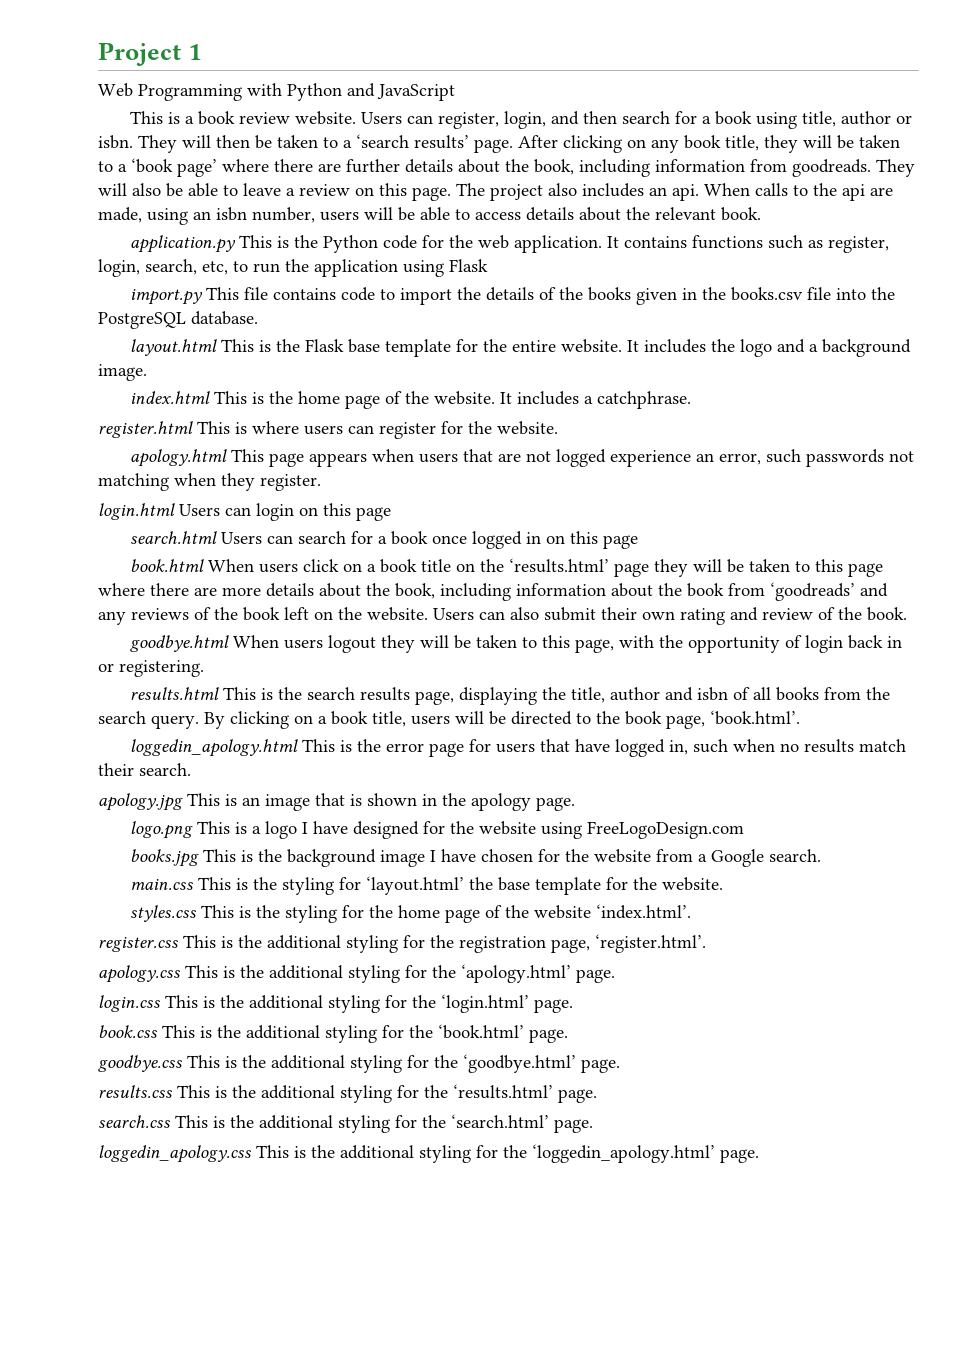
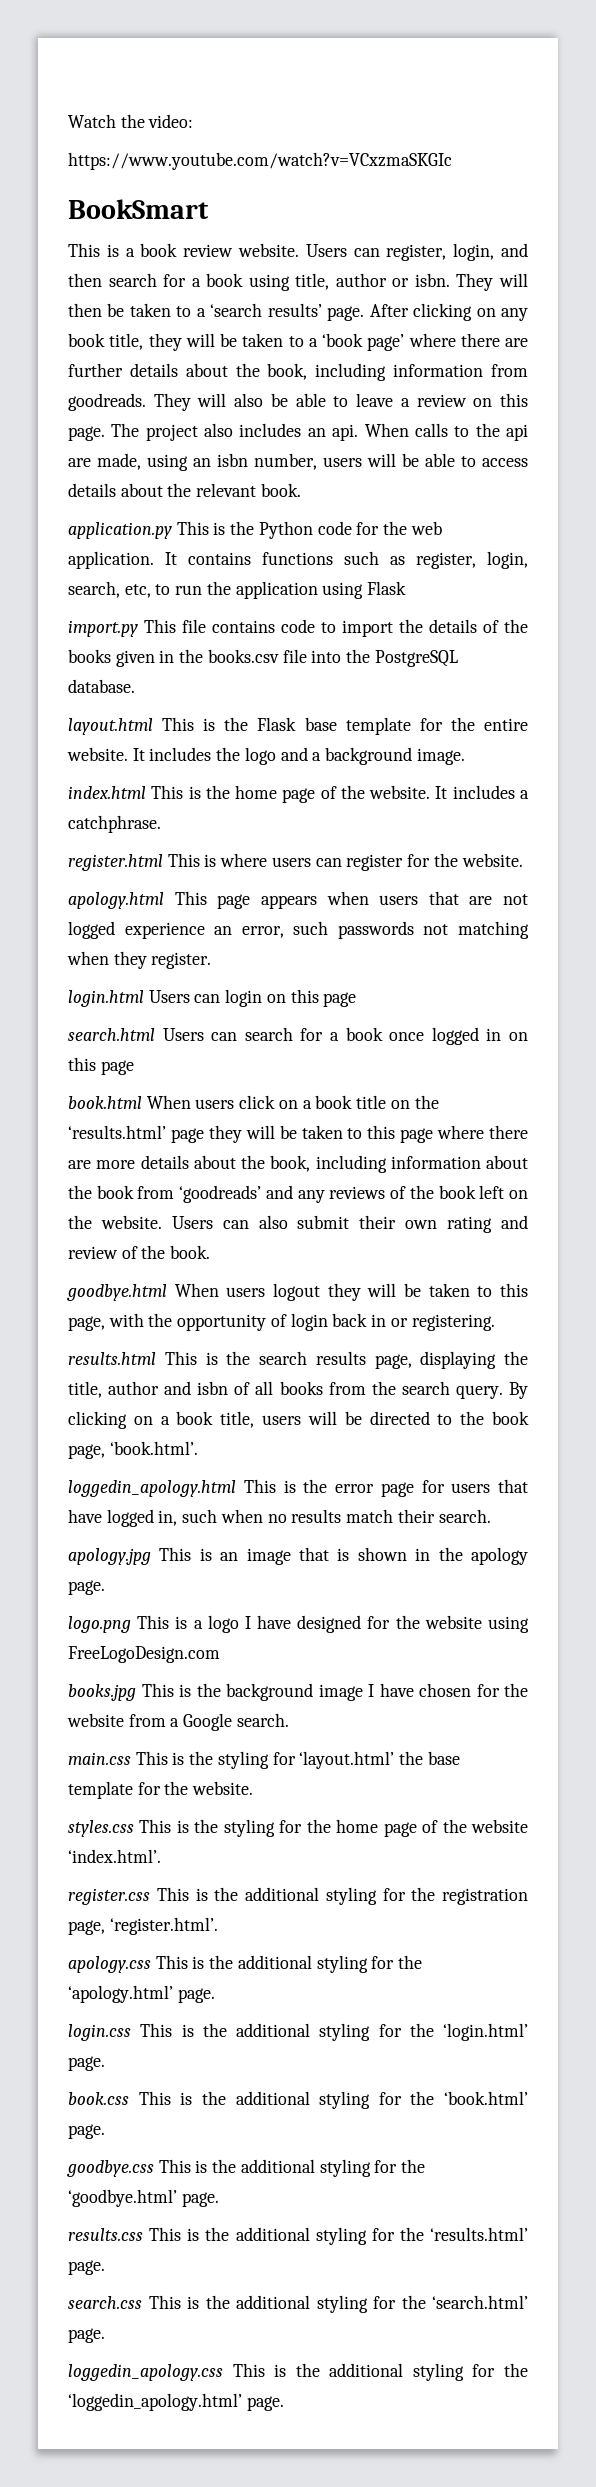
- Project 1
- Web Programming with Python and JavaScript
+ Watch the video:
+ https://www.youtube.com/watch?v=VCxzmaSKGIc
+ BookSmart

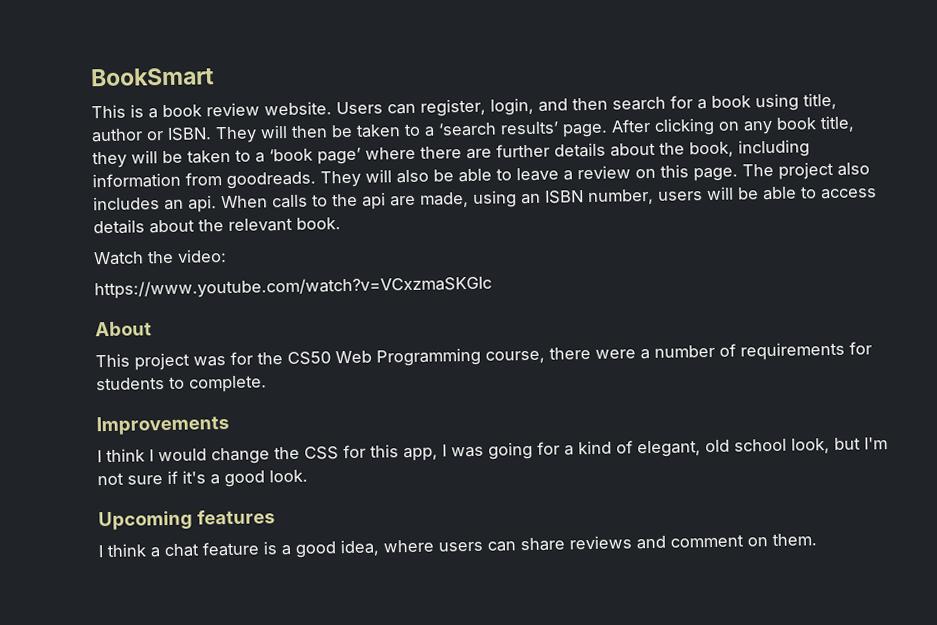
- Watch the video:
- https://www.youtube.com/watch?v=VCxzmaSKGIc
- Users can register, login, and then search for a book using title, author or isbn.
+ Users can register, login, and then search for a book using title, author or ISBN.
- When calls to the api are made, using an isbn number, users will be able to access details about the relevant book.
+ When calls to the api are made, using an ISBN number, users will be able to access details about the relevant book.
- application.py This is the Python code for the web application. It contains functions such as register, login, search, etc, to run the application using Flask
- import.py This file contains code to import the details of the books given in the books.csv file into the PostgreSQL database.
- layout.html This is the Flask base template for the entire website. It includes the logo and a background image.
- index.html This is the home page of the website. It includes a catchphrase.
- register.html This is where users can register for the website.
- apology.html This page appears when users that are not logged experience an error, such passwords not matching when they register.
- login.html Users can login on this page
- search.html Users can search for a book once logged in on this page
- book.html When users click on a book title on the ‘results.html’ page they will be taken to this page where there are more details about the book, including information about the book from ‘goodreads’ and any reviews of the book left on the website. Users can also submit their own rating and review of the book.
- goodbye.html When users logout they will be taken to this page, with the opportunity of login back in or registering.
- results.html This is the search results page, displaying the title, author and isbn of all books from the search query. By clicking on a book title, users will be directed to the book page, ‘book.html’.
- loggedin_apology.html This is the error page for users that have logged in, such when no results match their search.
- apology.jpg This is an image that is shown in the apology page.
- logo.png This is a logo I have designed for the website using FreeLogoDesign.com
- books.jpg This is the background image I have chosen for the website from a Google search.
- main.css This is the styling for ‘layout.html’ the base template for the website.
- styles.css This is the styling for the home page of the website ‘index.html’.
- register.css This is the additional styling for the registration page, ‘register.html’.
- apology.css This is the additional styling for the ‘apology.html’ page.
- login.css This is the additional styling for the ‘login.html’ page.
- book.css This is the additional styling for the ‘book.html’ page.
- goodbye.css This is the additional styling for the ‘goodbye.html’ page.
- results.css This is the additional styling for the ‘results.html’ page.
- search.css This is the additional styling for the ‘search.html’ page.
- loggedin_apology.css This is the additional styling for the ‘loggedin_apology.html’ page.
+ Watch the video:
+ https://www.youtube.com/watch?v=VCxzmaSKGIc
+ About
+ This project was for the CS50 Web Programming course, there were a number of requirements for students to complete.
+ Improvements
+ I think I would change the CSS for this app, I was going for a kind of elegant, old school look, but I'm not sure if it's a good look.
+ Upcoming features
+ I think a chat feature is a good idea, where users can share reviews and comment on them.

